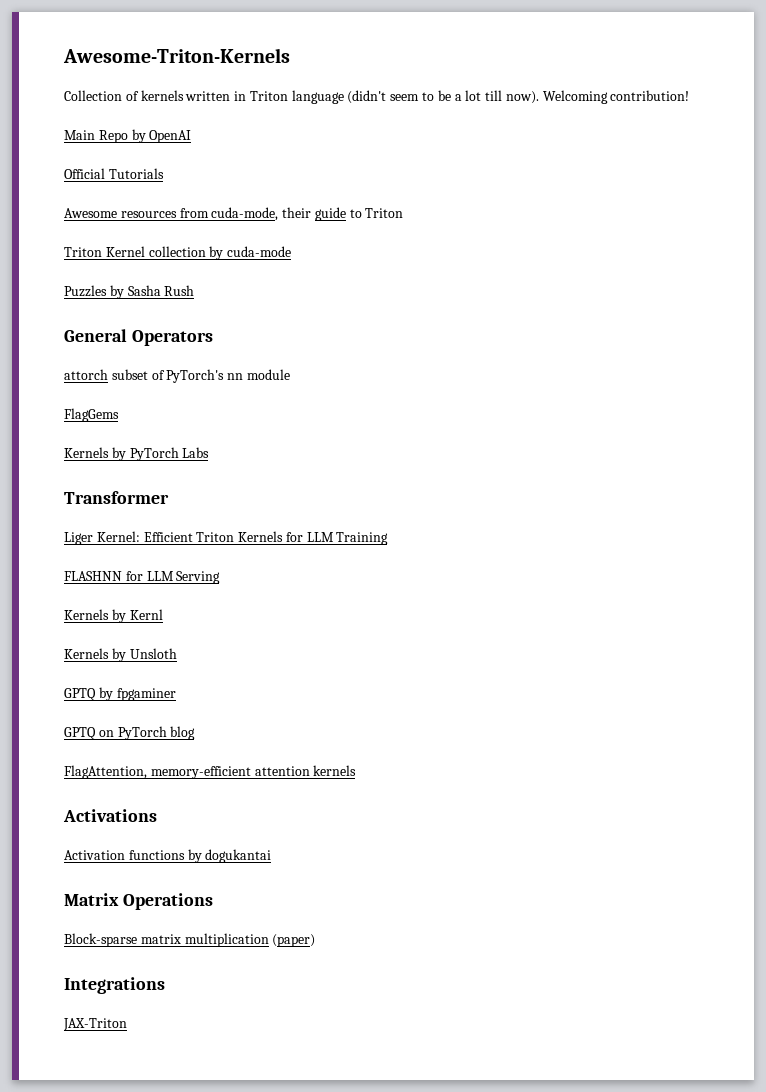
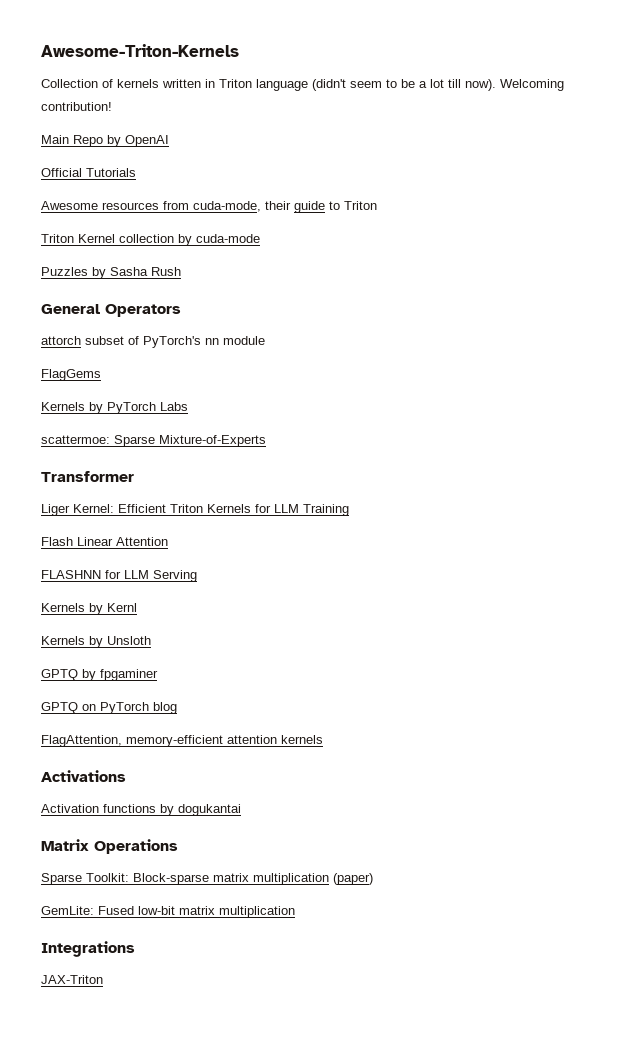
+ scattermoe: Sparse Mixture-of-Experts
+ Flash Linear Attention
- Block-sparse matrix multiplication (paper)
+ Sparse Toolkit: Block-sparse matrix multiplication (paper)
+ GemLite: Fused low-bit matrix multiplication

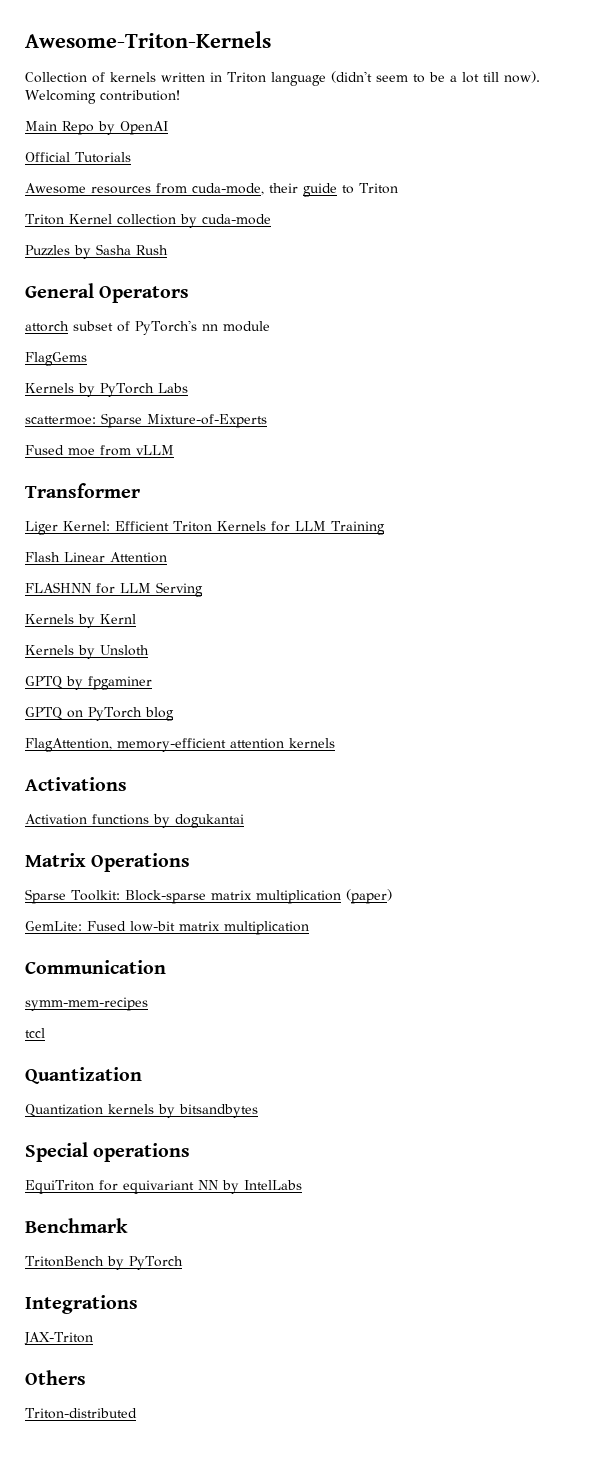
+ Fused moe from vLLM
+ Communication
+ symm-mem-recipes
+ tccl
+ Quantization
+ Quantization kernels by bitsandbytes
+ Special operations
+ EquiTriton for equivariant NN by IntelLabs
+ Benchmark
+ TritonBench by PyTorch
+ Others
+ Triton-distributed

